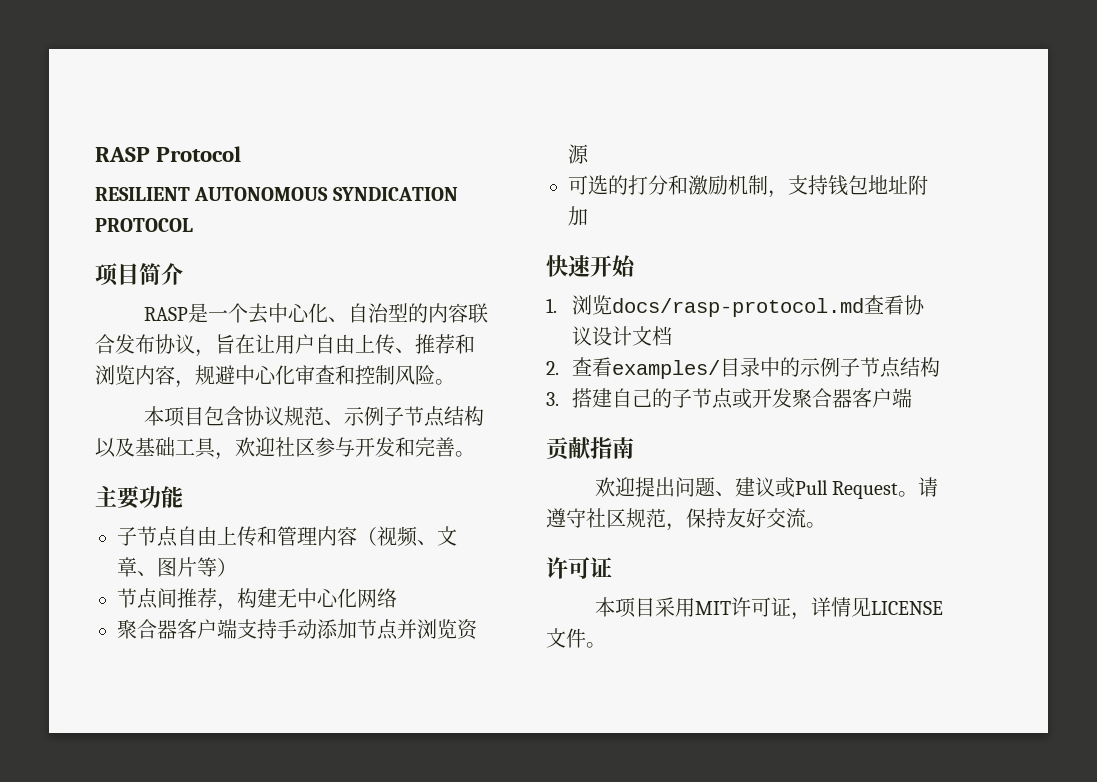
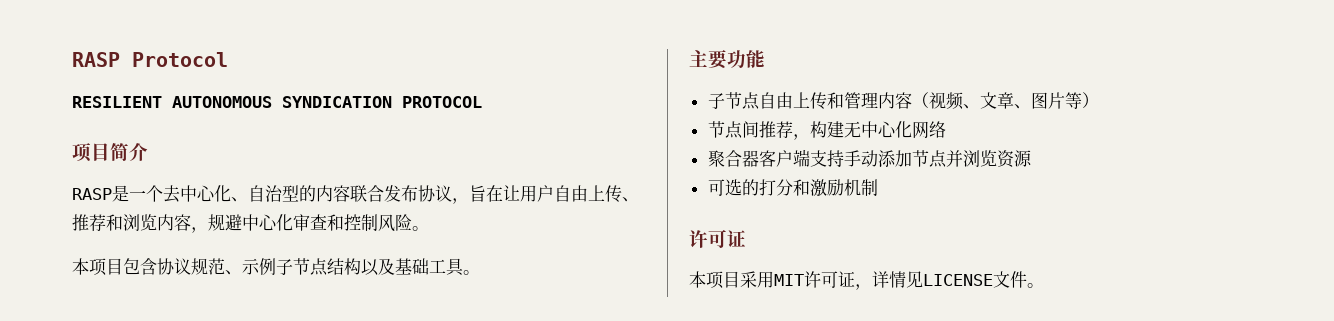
- 本项目包含协议规范、示例子节点结构以及基础工具，欢迎社区参与开发和完善。
+ 本项目包含协议规范、示例子节点结构以及基础工具。
- 可选的打分和激励机制，支持钱包地址附加
- 快速开始
- 1.浏览docs/rasp-protocol.md查看协议设计文档
- 2.查看examples/目录中的示例子节点结构
- 3.搭建自己的子节点或开发聚合器客户端
- 贡献指南
- 欢迎提出问题、建议或Pull Request。请遵守社区规范，保持友好交流。
+ 可选的打分和激励机制

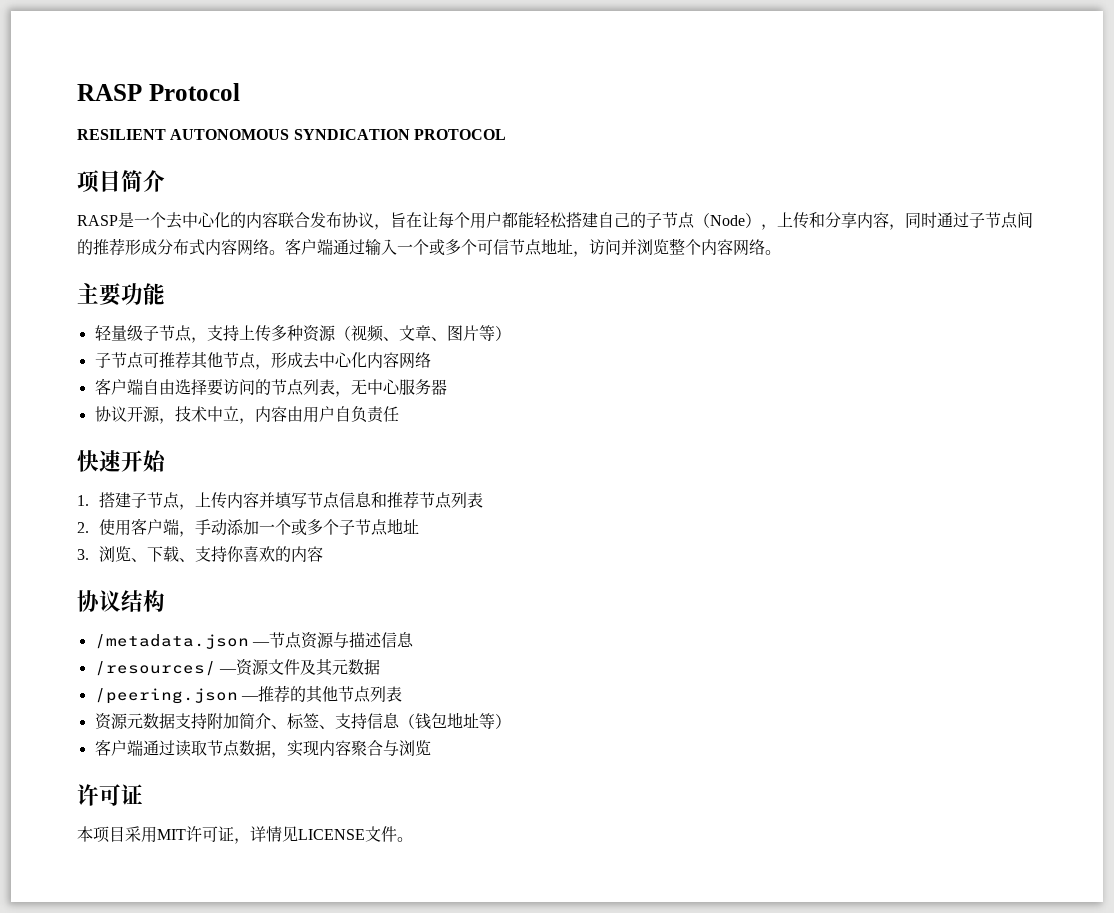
- RASP是一个去中心化、自治型的内容联合发布协议，旨在让用户自由上传、推荐和浏览内容，规避中心化审查和控制风险。
- 本项目包含协议规范、示例子节点结构以及基础工具。
+ RASP是一个去中心化的内容联合发布协议，旨在让每个用户都能轻松搭建自己的子节点（Node），上传和分享内容，同时通过子节点间的推荐形成分布式内容网络。客户端通过输入一个或多个可信节点地址，访问并浏览整个内容网络。
  主要功能
- 子节点自由上传和管理内容（视频、文章、图片等）
+ 轻量级子节点，支持上传多种资源（视频、文章、图片等）
- 节点间推荐，构建无中心化网络
- 聚合器客户端支持手动添加节点并浏览资源
- 可选的打分和激励机制
+ 子节点可推荐其他节点，形成去中心化内容网络
+ 客户端自由选择要访问的节点列表，无中心服务器
+ 协议开源，技术中立，内容由用户自负责任
+ 快速开始
+ 1.搭建子节点，上传内容并填写节点信息和推荐节点列表
+ 2.使用客户端，手动添加一个或多个子节点地址
+ 3.浏览、下载、支持你喜欢的内容
+ 协议结构
+ /metadata.json —节点资源与描述信息
+ /resources/ —资源文件及其元数据
+ /peering.json —推荐的其他节点列表
+ 资源元数据支持附加简介、标签、支持信息（钱包地址等）
+ 客户端通过读取节点数据，实现内容聚合与浏览

